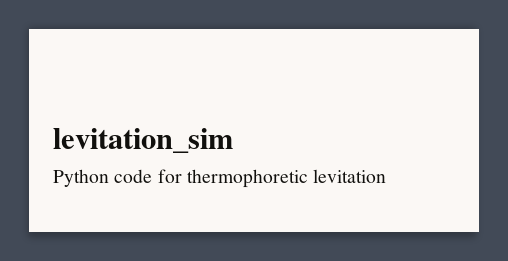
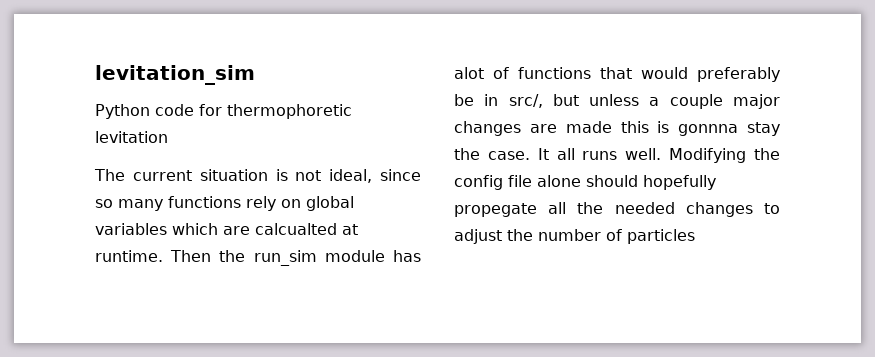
+ The current situation is not ideal, since so many functions rely on global variables which are calcualted at runtime. Then the run_sim module has alot of functions that would preferably be in src/, but unless a couple major changes are made this is gonnna stay the case. It all runs well. Modifying the config file alone should hopefully propegate all the needed changes to adjust the number of particles

